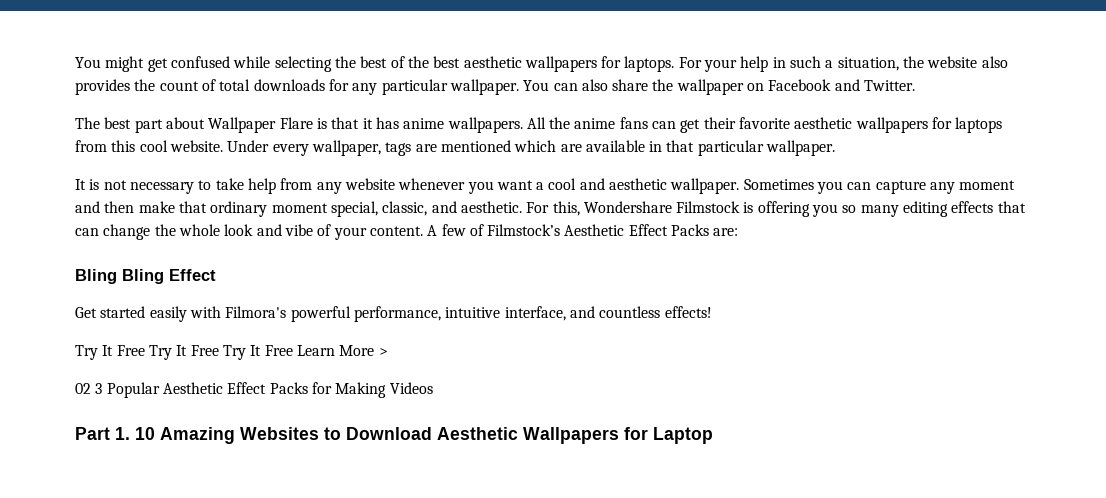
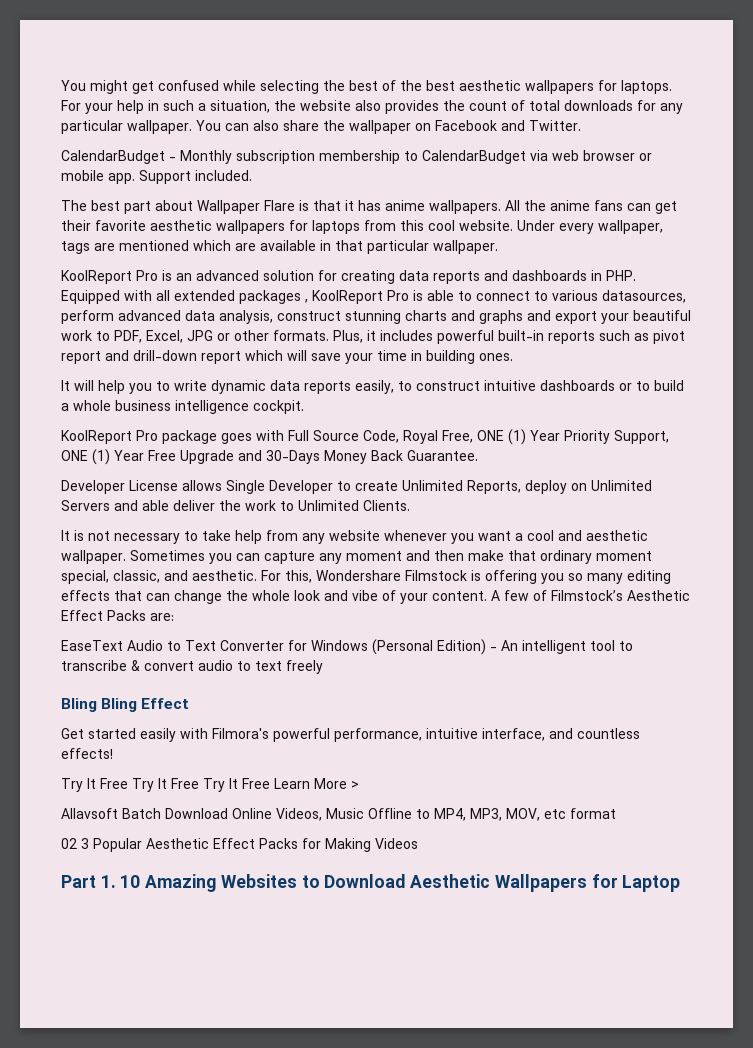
+ CalendarBudget - Monthly subscription membership to CalendarBudget via web browser or mobile app. Support included.
+ KoolReport Pro is an advanced solution for creating data reports and dashboards in PHP. Equipped with all extended packages , KoolReport Pro is able to connect to various datasources, perform advanced data analysis, construct stunning charts and graphs and export your beautiful work to PDF, Excel, JPG or other formats. Plus, it includes powerful built-in reports such as pivot report and drill-down report which will save your time in building ones.
+ It will help you to write dynamic data reports easily, to construct intuitive dashboards or to build a whole business intelligence cockpit.
+ KoolReport Pro package goes with Full Source Code, Royal Free, ONE (1) Year Priority Support, ONE (1) Year Free Upgrade and 30-Days Money Back Guarantee.
+ Developer License allows Single Developer to create Unlimited Reports, deploy on Unlimited Servers and able deliver the work to Unlimited Clients.
+ EaseText Audio to Text Converter for Windows (Personal Edition) - An intelligent tool to transcribe & convert audio to text freely
+ Allavsoft Batch Download Online Videos, Music Offline to MP4, MP3, MOV, etc format

